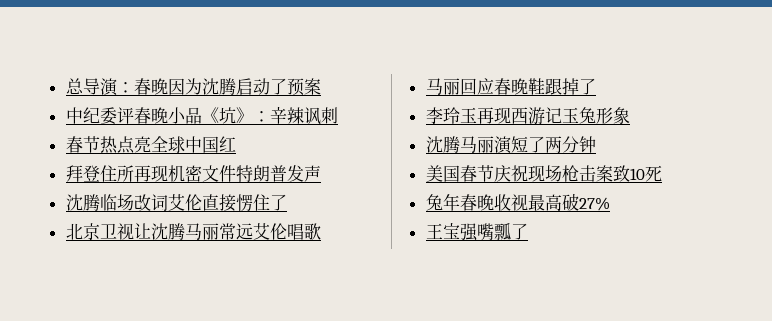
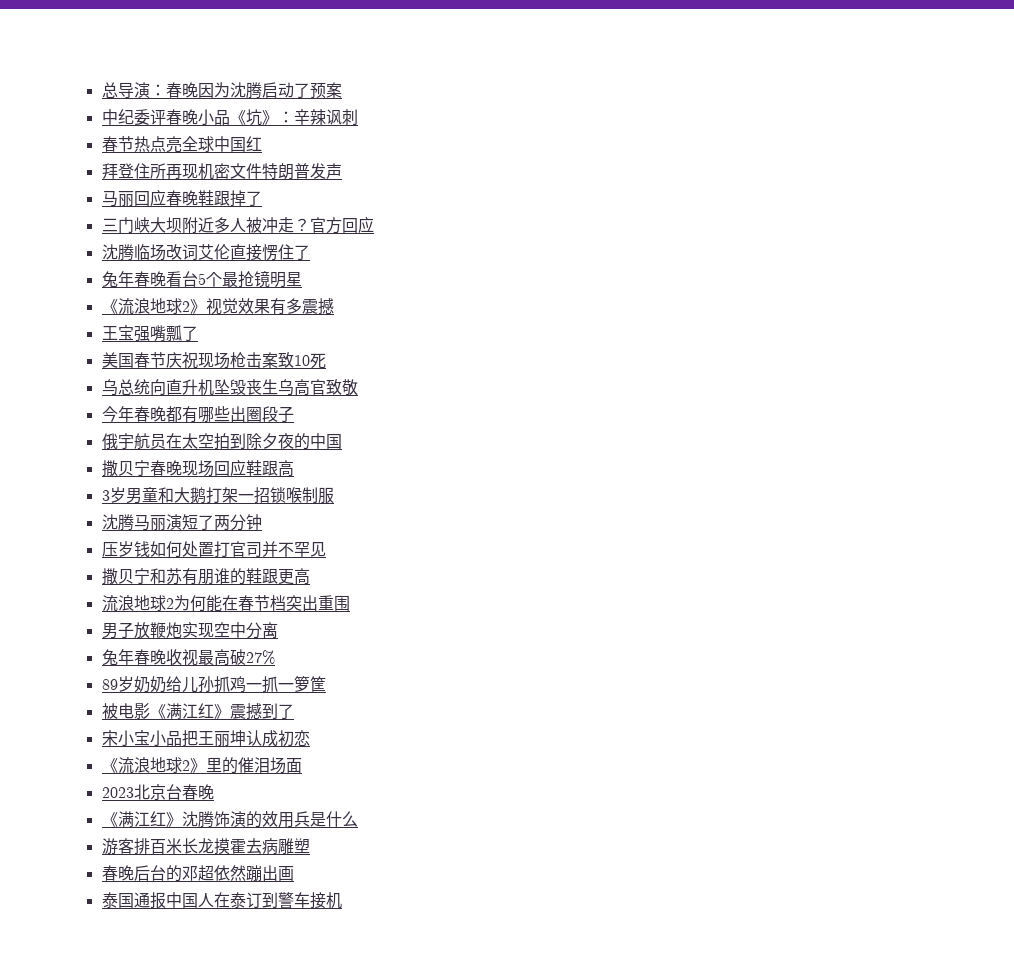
+ 马丽回应春晚鞋跟掉了
+ 三门峡大坝附近多人被冲走？官方回应
- 北京卫视让沈腾马丽常远艾伦唱歌
- 马丽回应春晚鞋跟掉了
- 李玲玉再现西游记玉兔形象
- 沈腾马丽演短了两分钟
+ 兔年春晚看台5个最抢镜明星
+ 《流浪地球2》视觉效果有多震撼
+ 王宝强嘴瓢了
+ 乌总统向直升机坠毁丧生乌高官致敬
+ 今年春晚都有哪些出圈段子
+ 俄宇航员在太空拍到除夕夜的中国
+ 撒贝宁春晚现场回应鞋跟高
+ 3岁男童和大鹅打架一招锁喉制服
+ 沈腾马丽演短了两分钟
+ 压岁钱如何处置打官司并不罕见
+ 撒贝宁和苏有朋谁的鞋跟更高
+ 流浪地球2为何能在春节档突出重围
+ 男子放鞭炮实现空中分离
- 王宝强嘴瓢了
+ 89岁奶奶给儿孙抓鸡一抓一箩筐
+ 被电影《满江红》震撼到了
+ 宋小宝小品把王丽坤认成初恋
+ 《流浪地球2》里的催泪场面
+ 2023北京台春晚
+ 《满江红》沈腾饰演的效用兵是什么
+ 游客排百米长龙摸霍去病雕塑
+ 春晚后台的邓超依然蹦出画
+ 泰国通报中国人在泰订到警车接机

